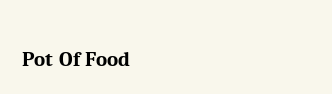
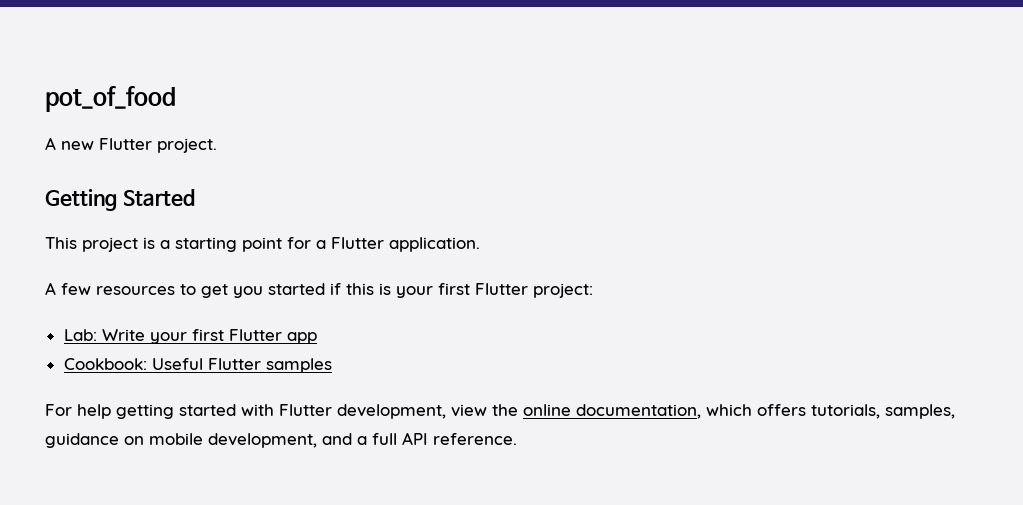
- Pot Of Food
+ pot_of_food
+ A new Flutter project.
+ Getting Started
+ This project is a starting point for a Flutter application.
+ A few resources to get you started if this is your first Flutter project:
+ Lab: Write your first Flutter app
+ Cookbook: Useful Flutter samples
+ For help getting started with Flutter development, view the online documentation, which offers tutorials, samples, guidance on mobile development, and a full API reference.

